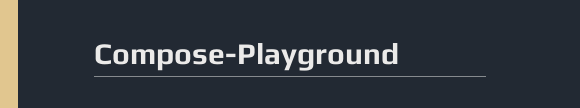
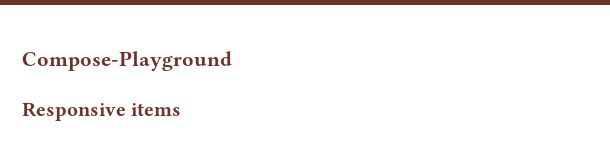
+ Responsive items

